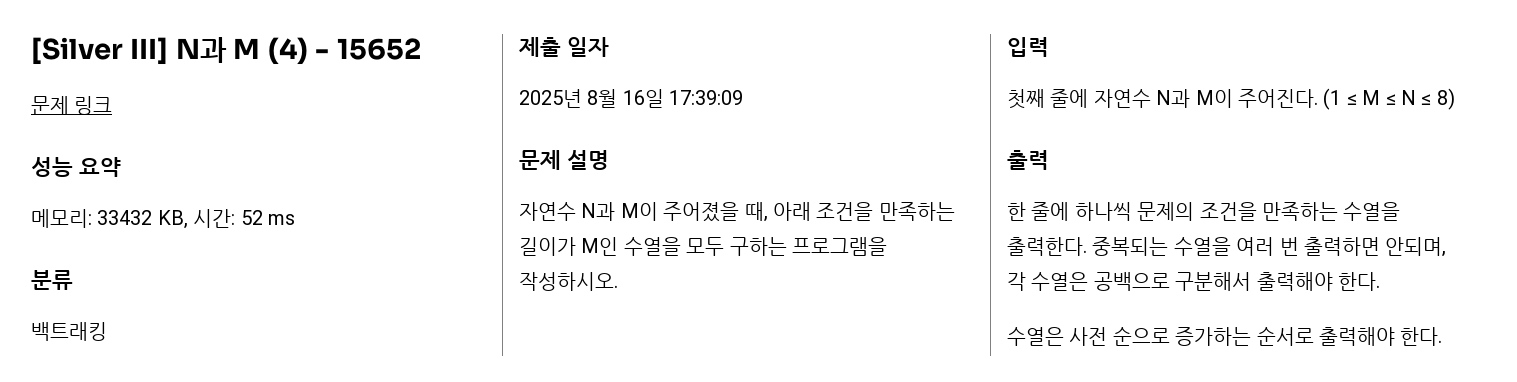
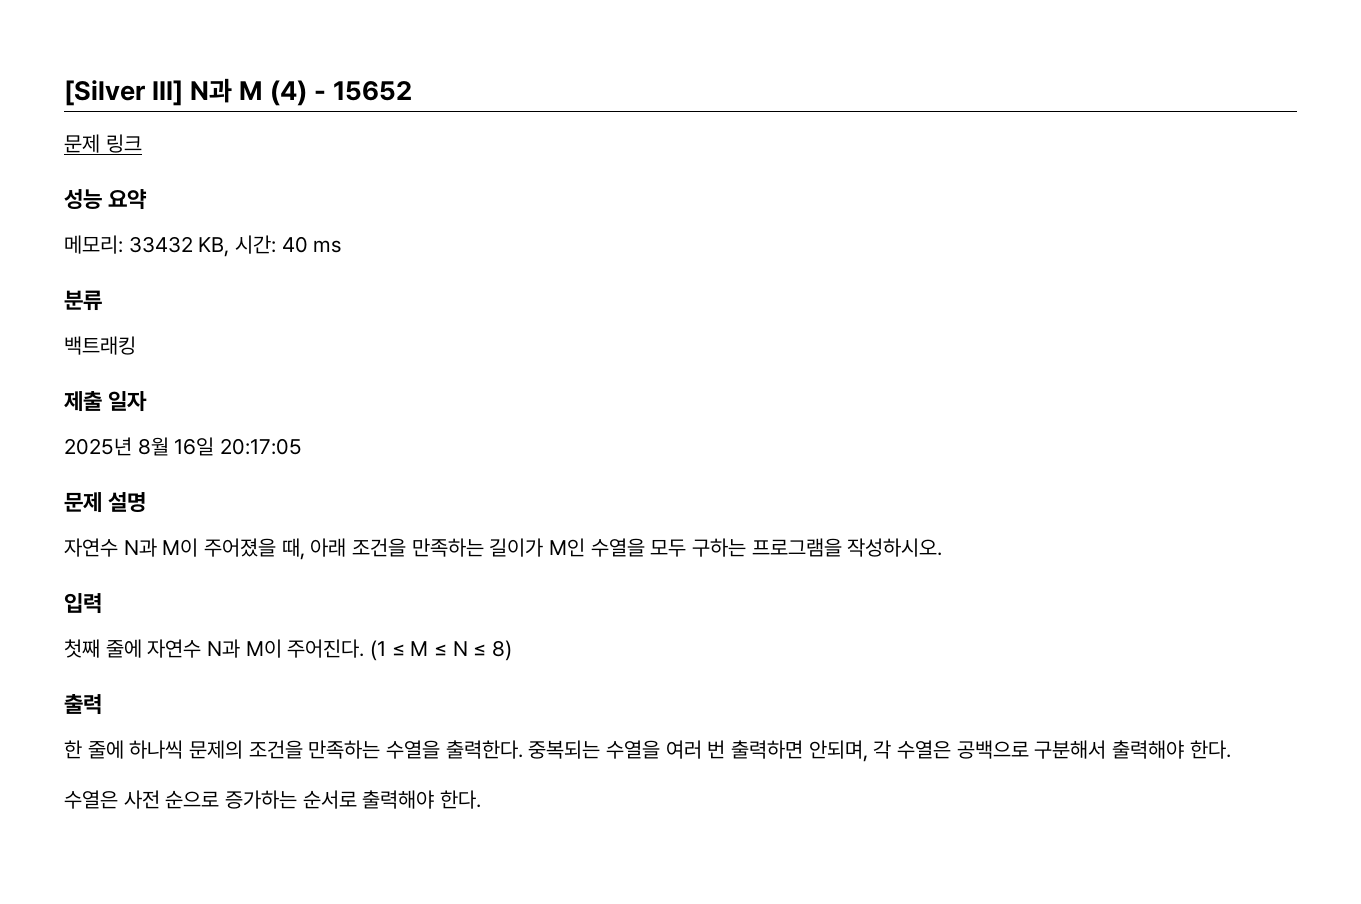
- 메모리: 33432 KB, 시간: 52 ms
+ 메모리: 33432 KB, 시간: 40 ms
- 2025년 8월 16일 17:39:09
+ 2025년 8월 16일 20:17:05

